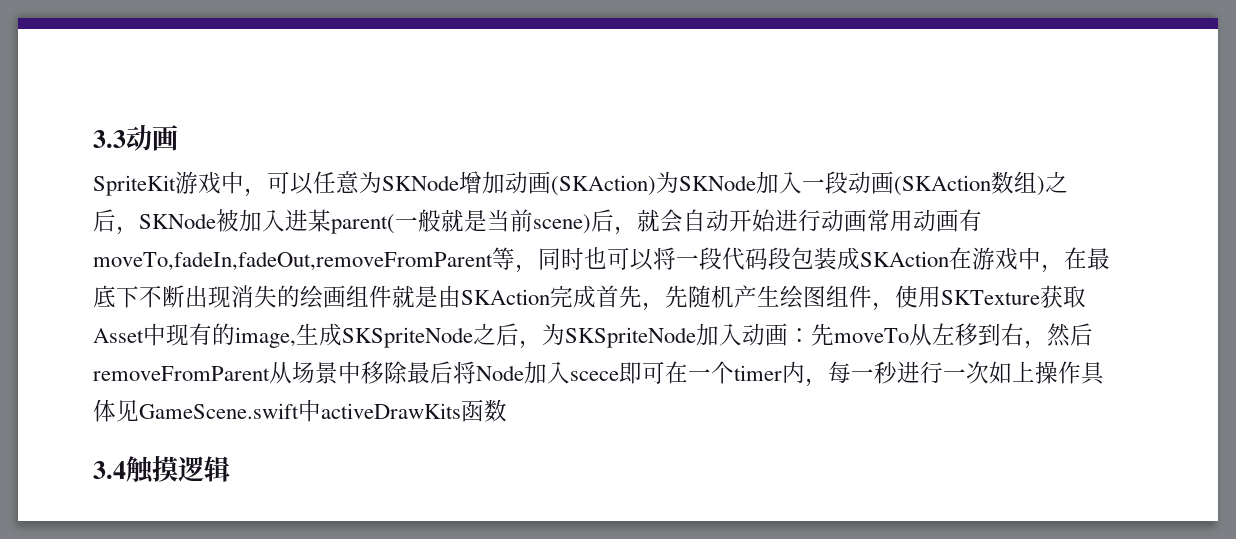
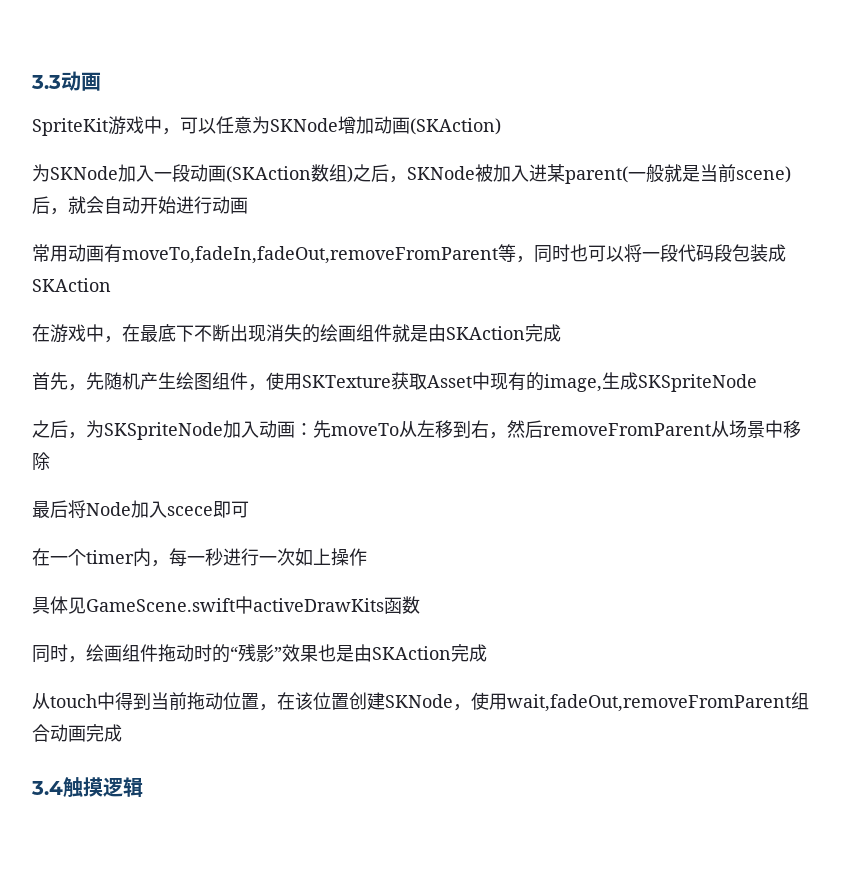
- SpriteKit游戏中，可以任意为SKNode增加动画(SKAction)为SKNode加入一段动画(SKAction数组)之后，SKNode被加入进某parent(一般就是当前scene)后，就会自动开始进行动画常用动画有moveTo,fadeIn,fadeOut,removeFromParent等，同时也可以将一段代码段包装成SKAction在游戏中，在最底下不断出现消失的绘画组件就是由SKAction完成首先，先随机产生绘图组件，使用SKTexture获取Asset中现有的image,生成SKSpriteNode之后，为SKSpriteNode加入动画：
+ SpriteKit游戏中，可以任意为SKNode增加动画(SKAction)
+ 为SKNode加入一段动画(SKAction数组)之后，SKNode被加入进某parent(一般就是当前scene)后，就会自动开始进行动画
+ 常用动画有moveTo,fadeIn,fadeOut,removeFromParent等，同时也可以将一段代码段包装成SKAction
+ 在游戏中，在最底下不断出现消失的绘画组件就是由SKAction完成
+ 首先，先随机产生绘图组件，使用SKTexture获取Asset中现有的image,生成SKSpriteNode
+ 之后，为SKSpriteNode加入动画：
- 先moveTo从左移到右，然后removeFromParent从场景中移除最后将Node加入scece即可在一个timer内，每一秒进行一次如上操作具体见GameScene.swift中activeDrawKits函数
+ 先moveTo从左移到右，然后removeFromParent从场景中移除
+ 最后将Node加入scece即可
+ 在一个timer内，每一秒进行一次如上操作
+ 具体见GameScene.swift中activeDrawKits函数
+ 同时，绘画组件拖动时的“残影”效果也是由SKAction完成
+ 从touch中得到当前拖动位置，在该位置创建SKNode，使用wait,fadeOut,removeFromParent组合动画完成

